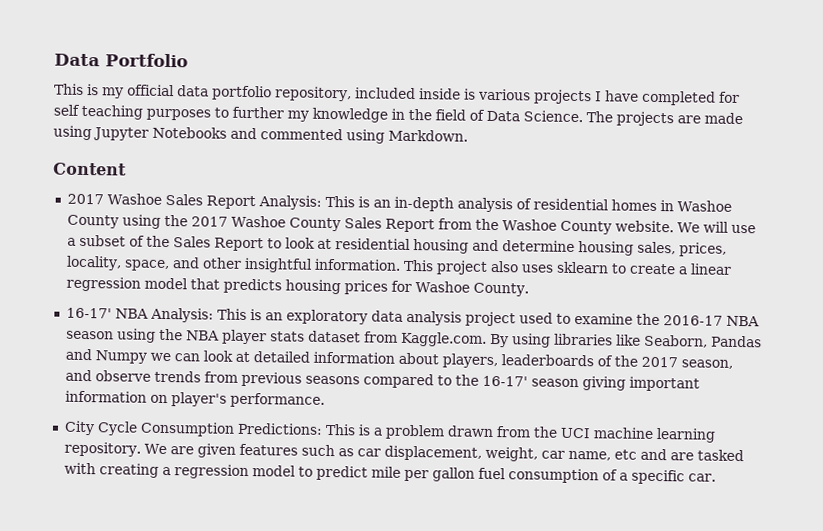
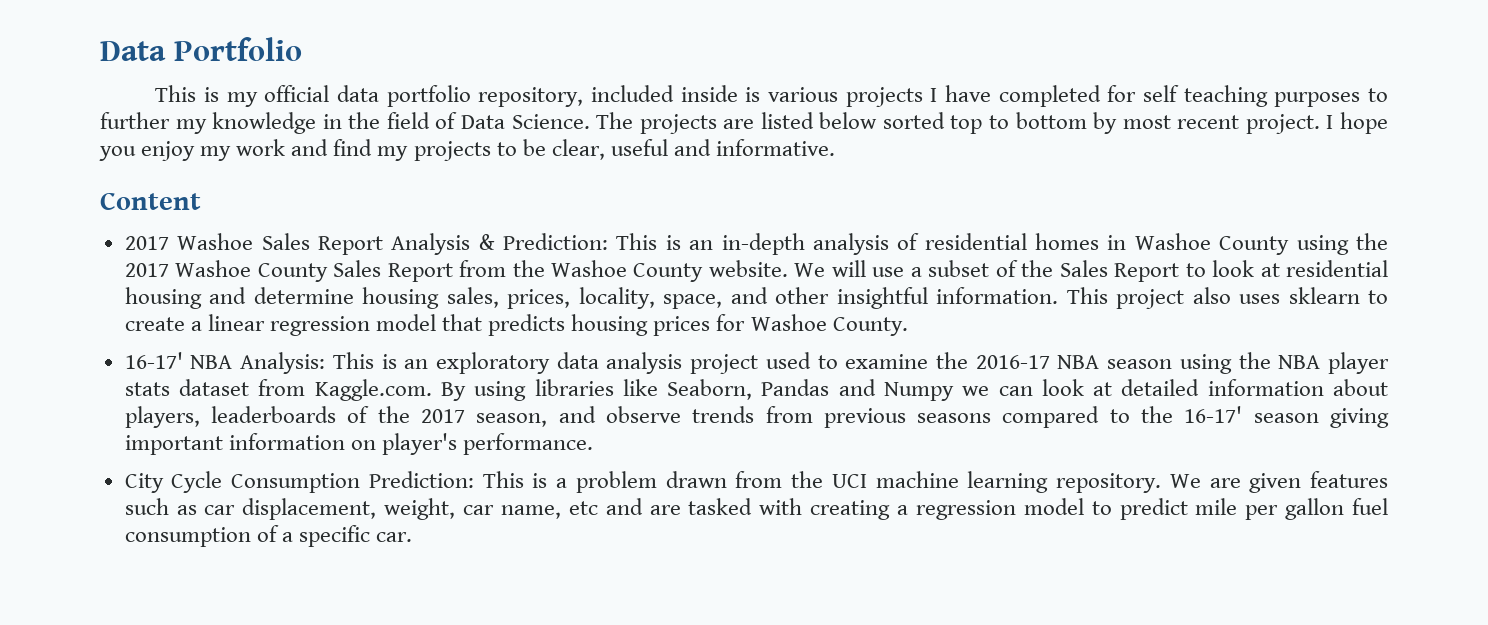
- The projects are made using Jupyter Notebooks and commented using Markdown.
+ The projects are listed below sorted top to bottom by most recent project. I hope you enjoy my work and find my projects to be clear, useful and informative.
- 2017 Washoe Sales Report Analysis: This is an in-depth analysis of residential homes in Washoe County using the 2017 Washoe County Sales Report from the Washoe County website.
+ 2017 Washoe Sales Report Analysis & Prediction: This is an in-depth analysis of residential homes in Washoe County using the 2017 Washoe County Sales Report from the Washoe County website.
- City Cycle Consumption Predictions: This is a problem drawn from the UCI machine learning repository.
+ City Cycle Consumption Prediction: This is a problem drawn from the UCI machine learning repository.

